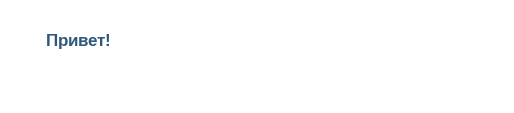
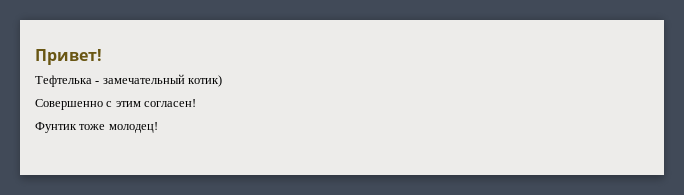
+ Тефтелька - замечательный котик)
+ Совершенно с этим согласен!
+ Фунтик тоже молодец!

